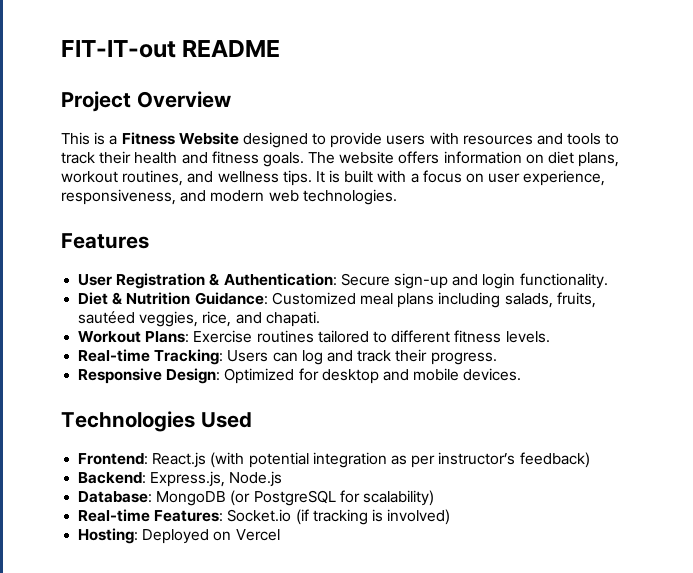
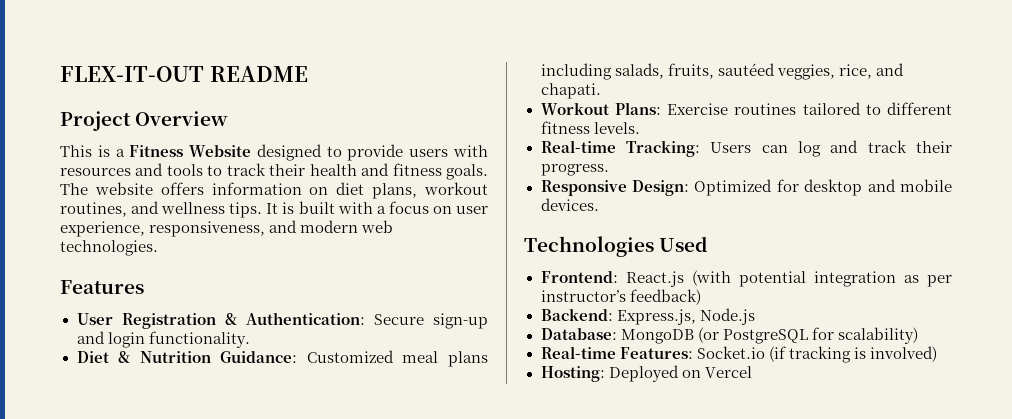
- FIT-IT-out README
+ FLEX-IT-OUT README

